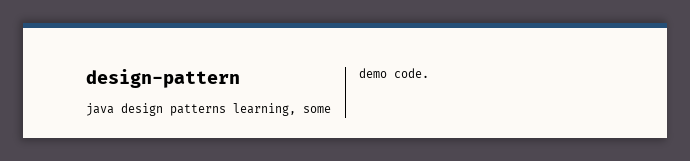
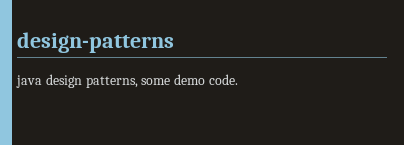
- design-pattern
+ design-patterns
- java design patterns learning, some demo code.
+ java design patterns, some demo code.

